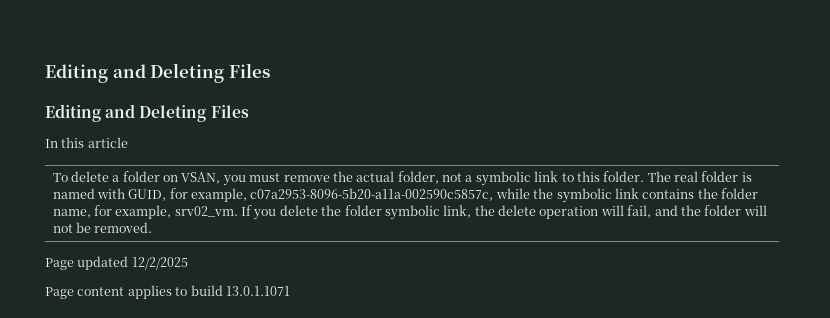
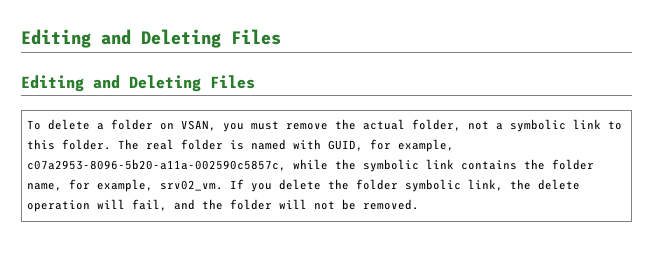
- In this article
- Page updated 12/2/2025
- Page content applies to build 13.0.1.1071

